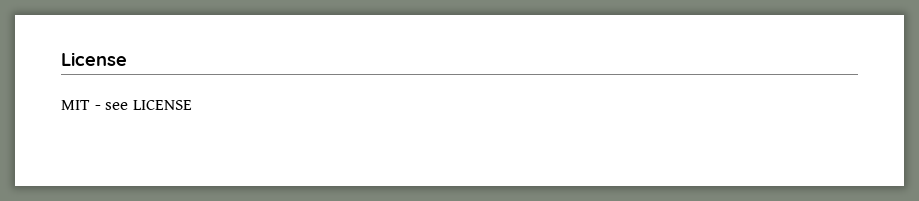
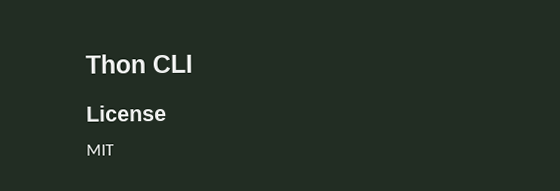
+ Thon CLI
- MIT - see LICENSE
+ MIT

